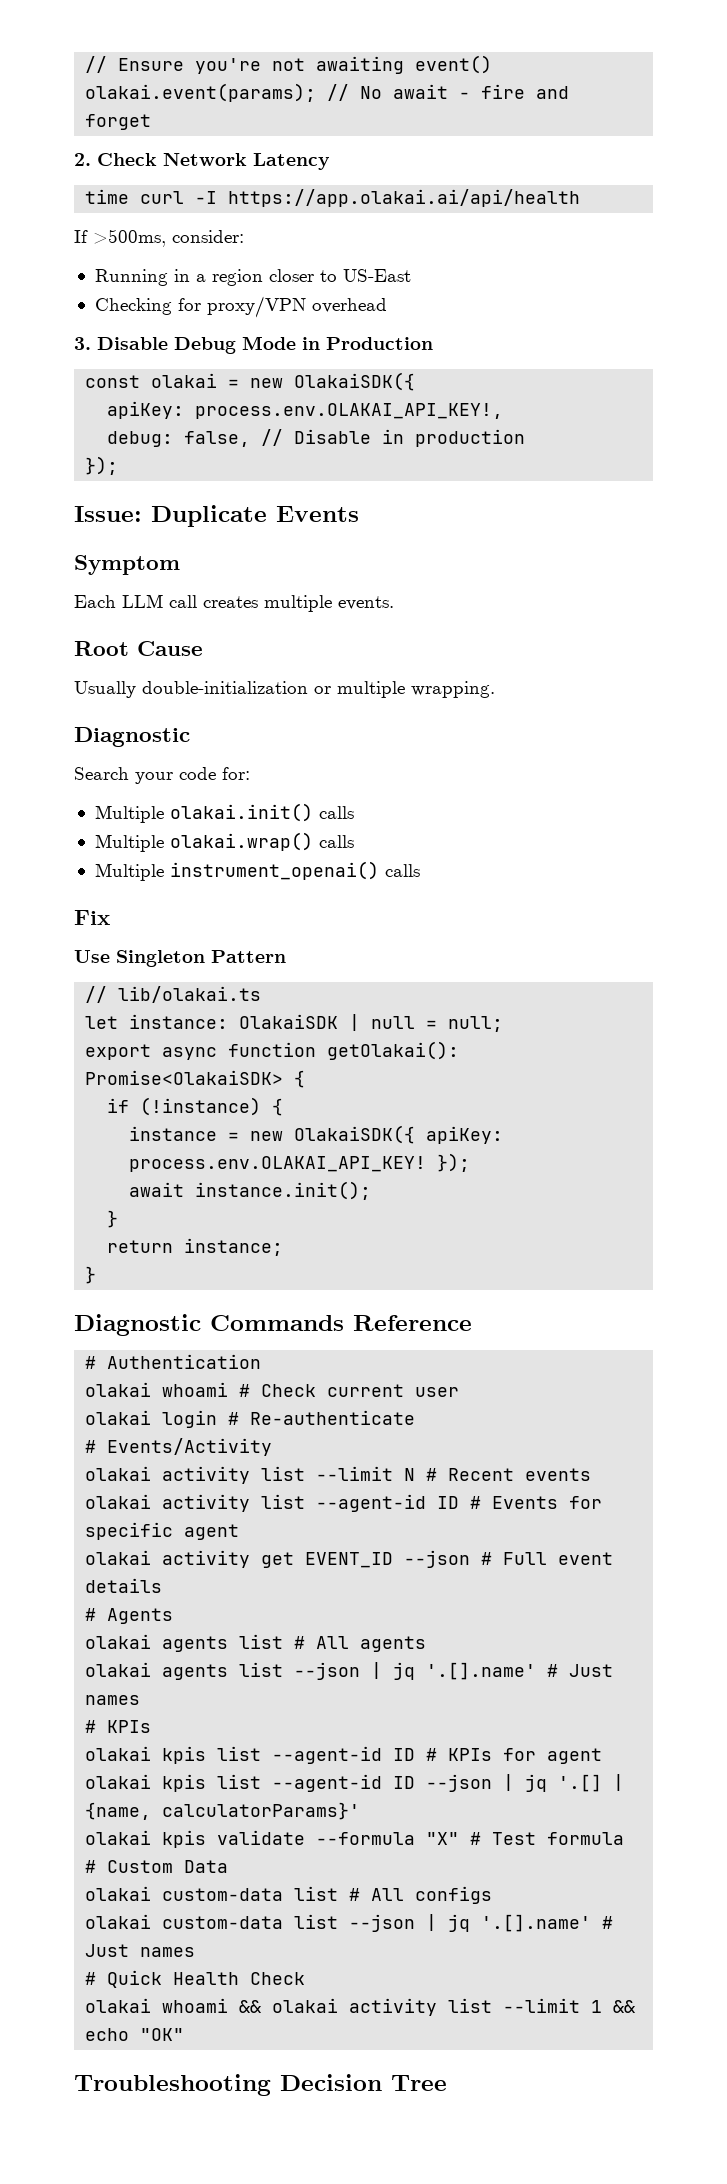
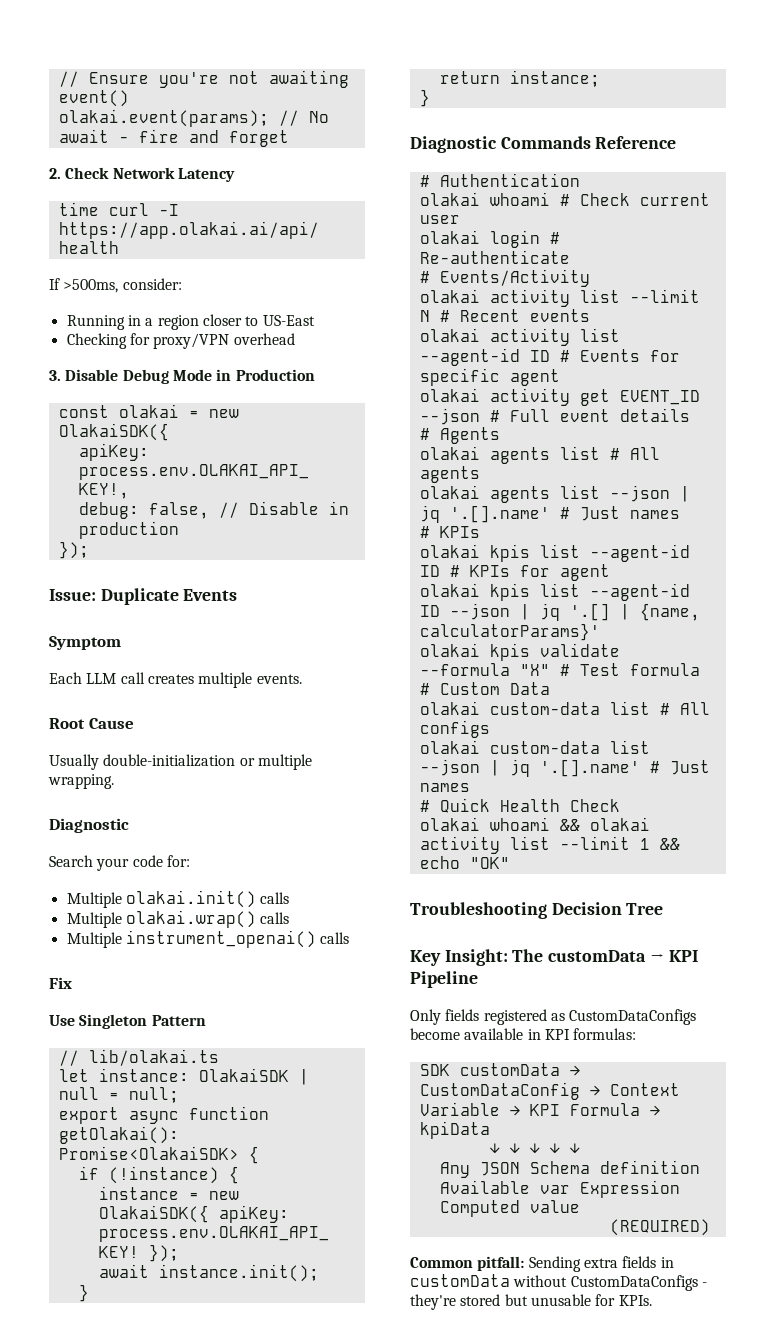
+ Key Insight: The customData → KPI Pipeline
+ Only fields registered as CustomDataConfigs become available in KPI formulas:
+ SDK customData → CustomDataConfig → Context Variable → KPI Formula → kpiData
+ ↓ ↓ ↓ ↓ ↓
+ Any JSON Schema definition Available var Expression Computed value
+ (REQUIRED)
+ Common pitfall: Sending extra fields in customData without CustomDataConfigs - they're stored but unusable for KPIs.

